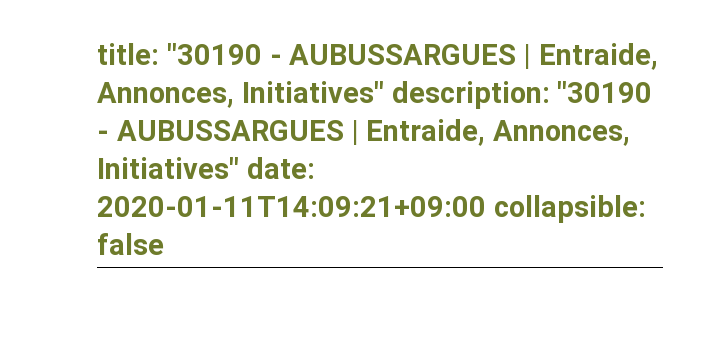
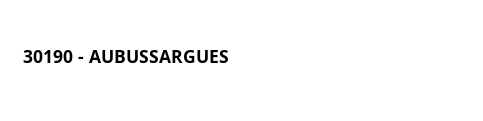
- title: "30190 - AUBUSSARGUES | Entraide, Annonces, Initiatives" description: "30190 - AUBUSSARGUES | Entraide, Annonces, Initiatives" date: 2020-01-11T14:09:21+09:00 collapsible: false
+ 30190 - AUBUSSARGUES

